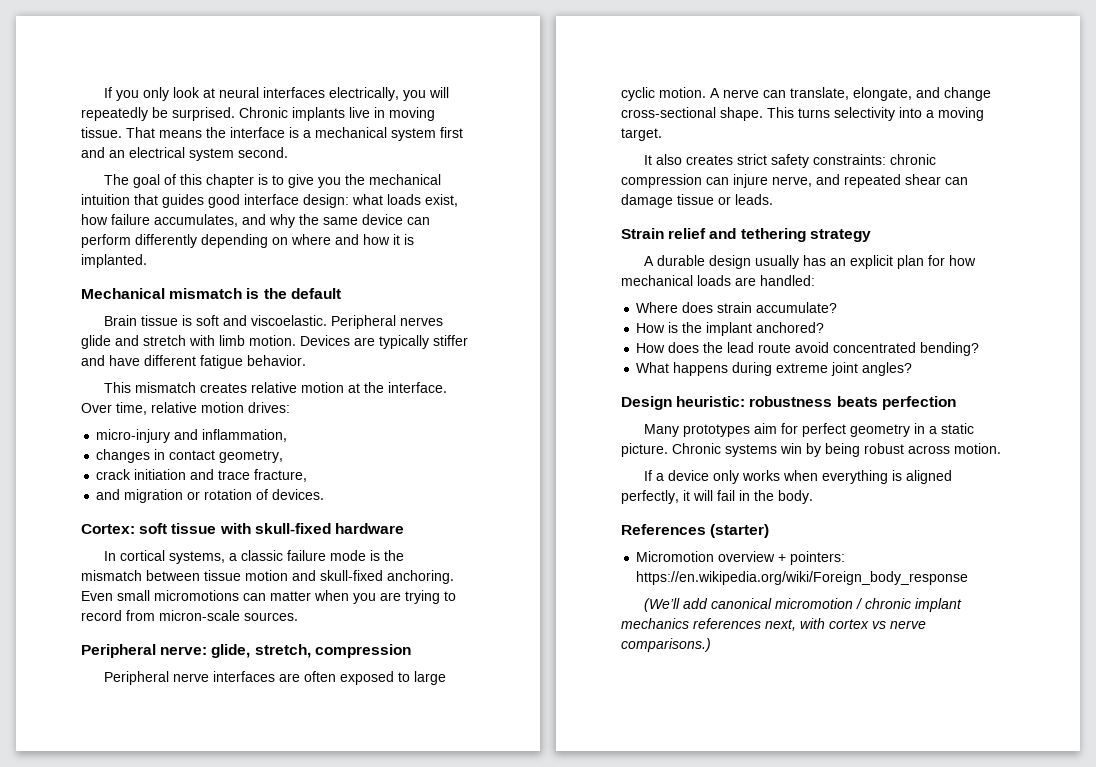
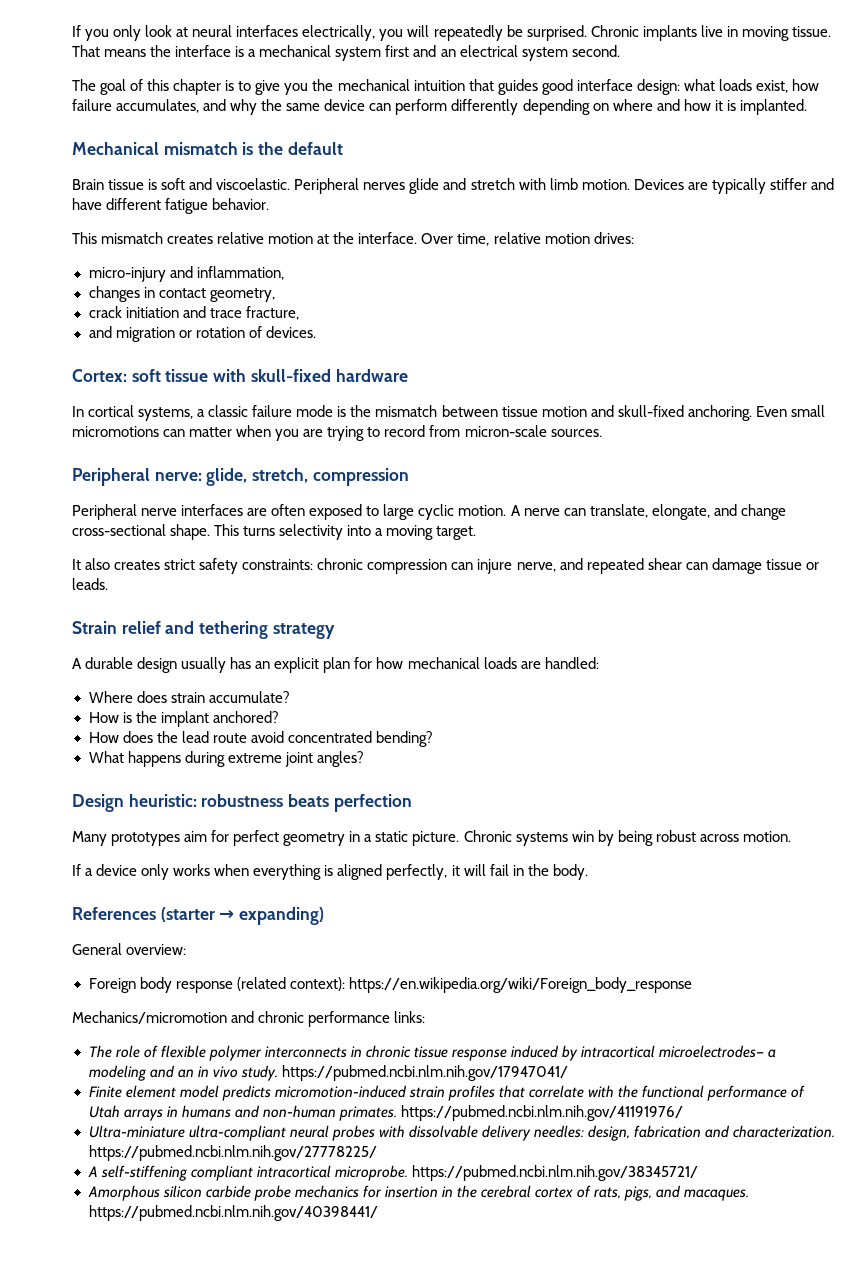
- References (starter)
- Micromotion overview + pointers: https://en.wikipedia.org/wiki/Foreign_body_response
- (We’ll add canonical micromotion / chronic implant mechanics references next, with cortex vs nerve comparisons.)
+ References (starter → expanding)
+ General overview:
+ Foreign body response (related context): https://en.wikipedia.org/wiki/Foreign_body_response
+ Mechanics/micromotion and chronic performance links:
+ The role of flexible polymer interconnects in chronic tissue response induced by intracortical microelectrodes— a modeling and an in vivo study. https://pubmed.ncbi.nlm.nih.gov/17947041/
+ Finite element model predicts micromotion-induced strain profiles that correlate with the functional performance of Utah arrays in humans and non-human primates. https://pubmed.ncbi.nlm.nih.gov/41191976/
+ Ultra-miniature ultra-compliant neural probes with dissolvable delivery needles: design, fabrication and characterization. https://pubmed.ncbi.nlm.nih.gov/27778225/
+ A self-stiffening compliant intracortical microprobe. https://pubmed.ncbi.nlm.nih.gov/38345721/
+ Amorphous silicon carbide probe mechanics for insertion in the cerebral cortex of rats, pigs, and macaques. https://pubmed.ncbi.nlm.nih.gov/40398441/

